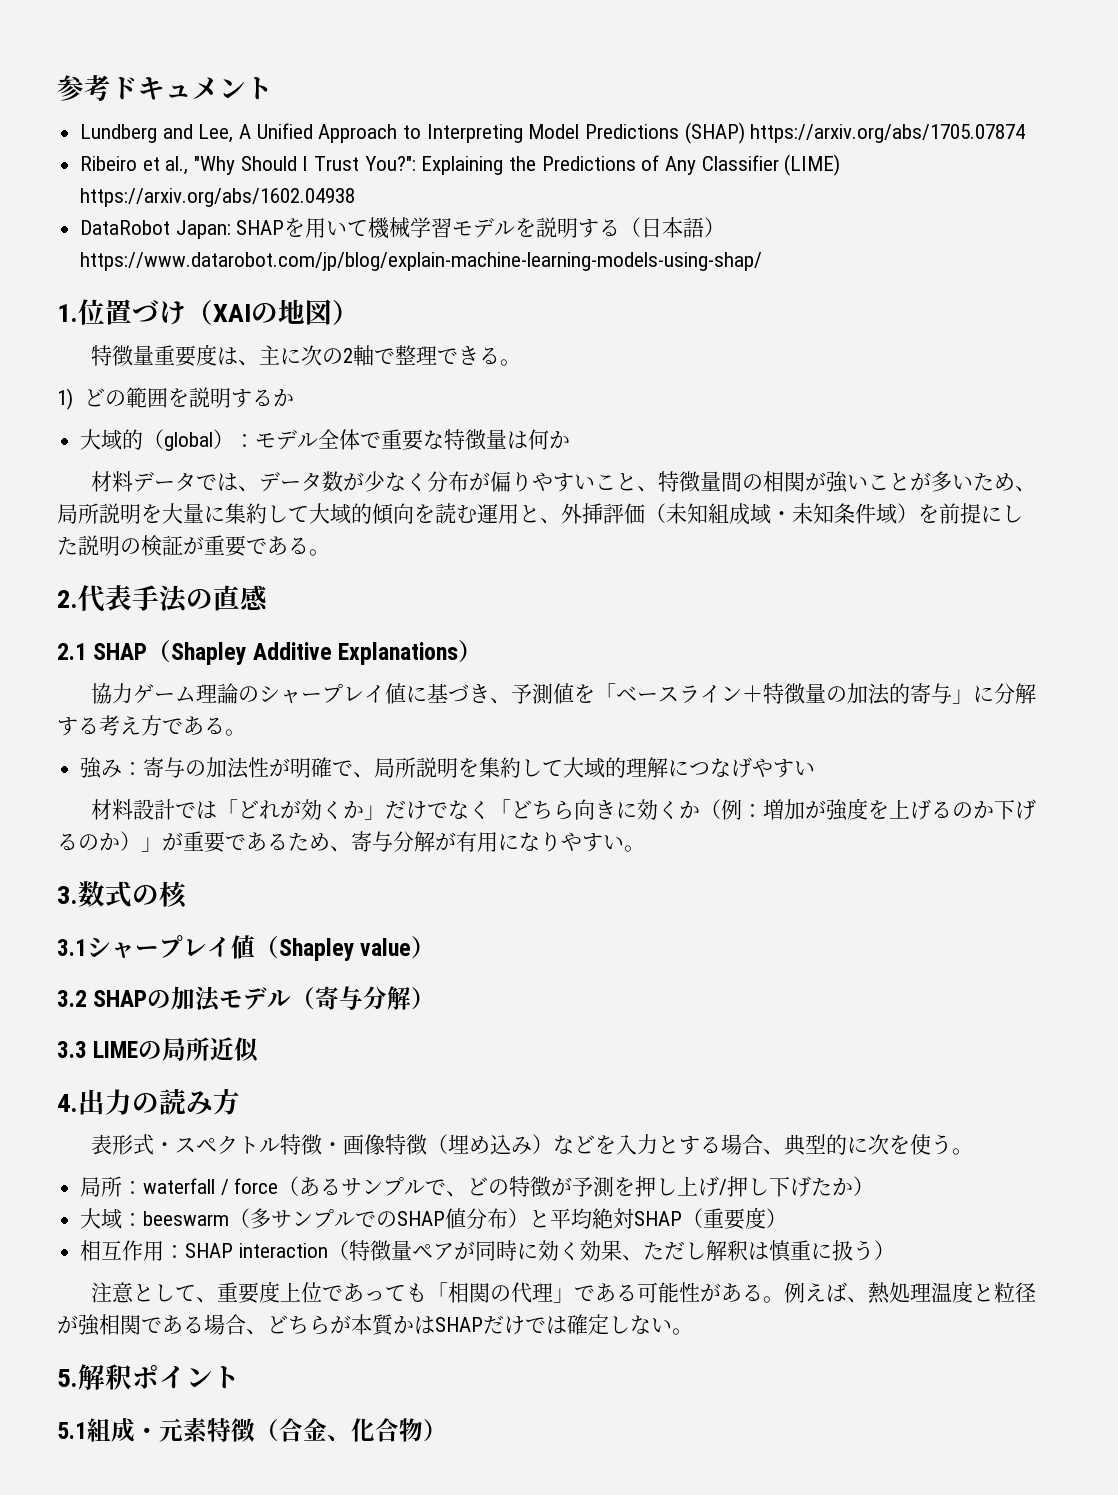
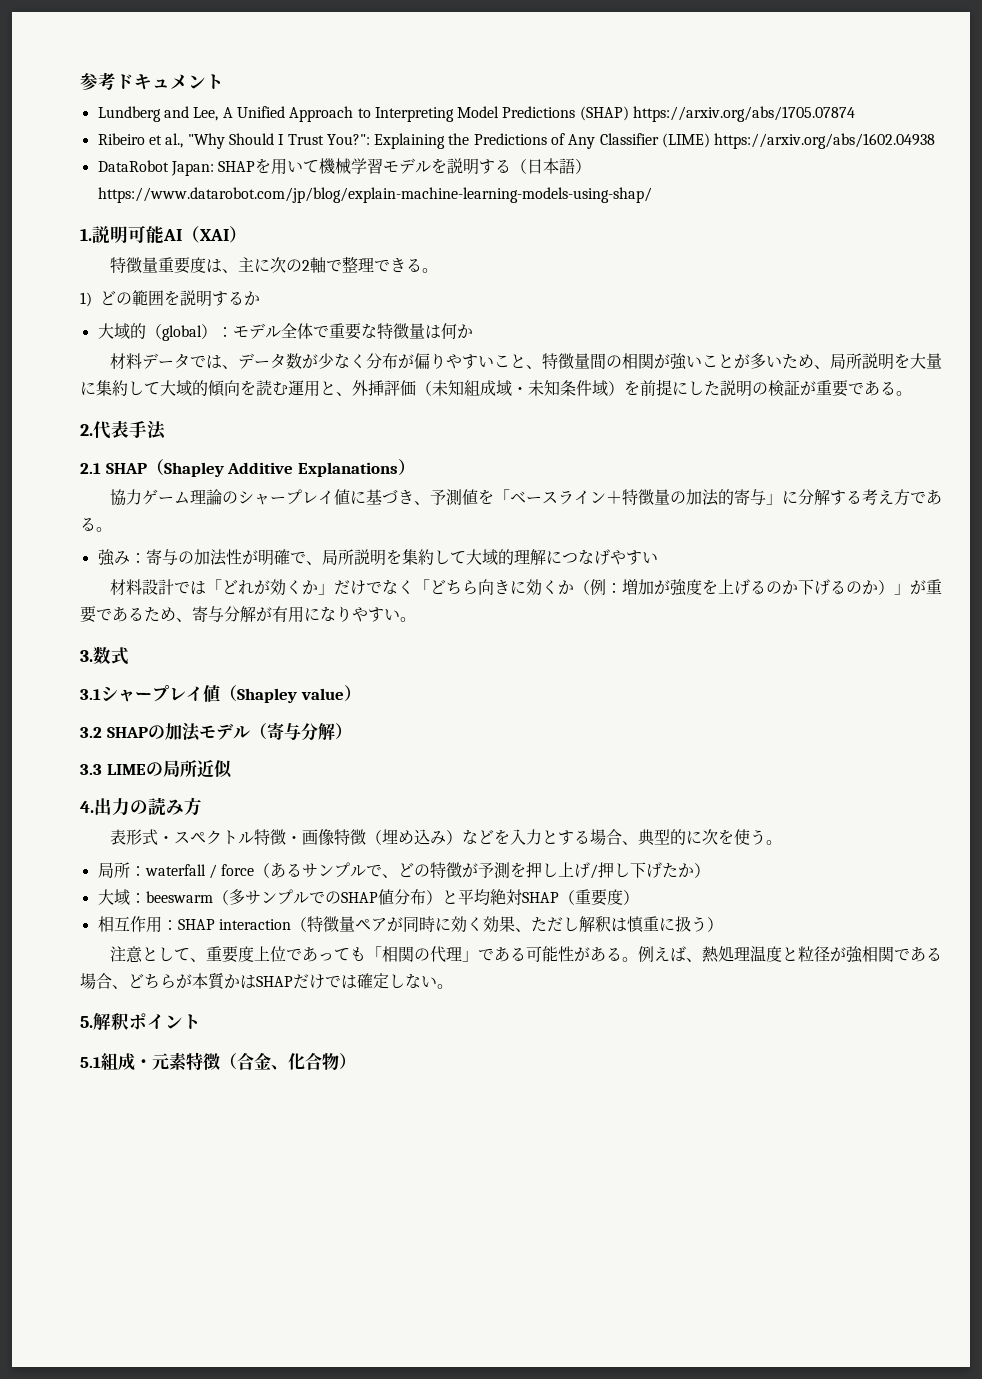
- 1.位置づけ（XAIの地図）
+ 1.説明可能AI（XAI）
- 2.代表手法の直感
+ 2.代表手法
- 3.数式の核
+ 3.数式

